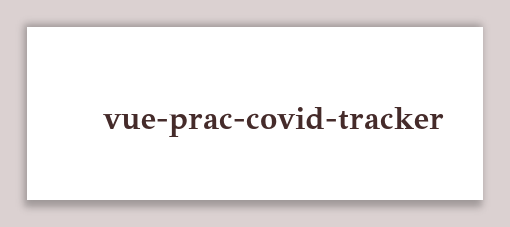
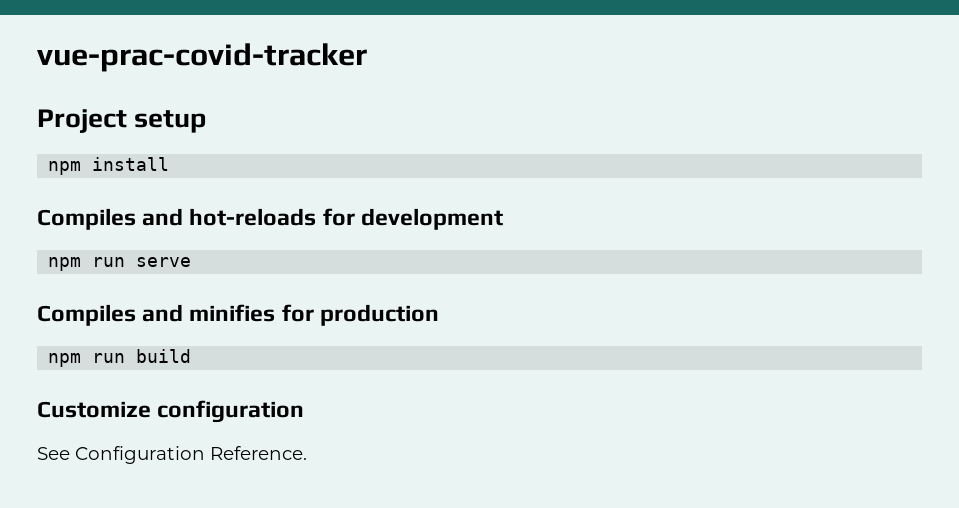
+ Project setup
+ npm install
+ Compiles and hot-reloads for development
+ npm run serve
+ Compiles and minifies for production
+ npm run build
+ Customize configuration
+ See Configuration Reference.

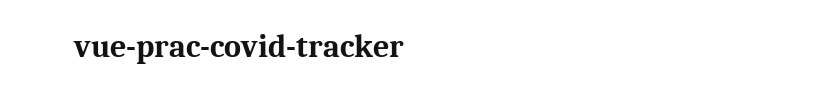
- Project setup
- npm install
- Compiles and hot-reloads for development
- npm run serve
- Compiles and minifies for production
- npm run build
- Customize configuration
- See Configuration Reference.

